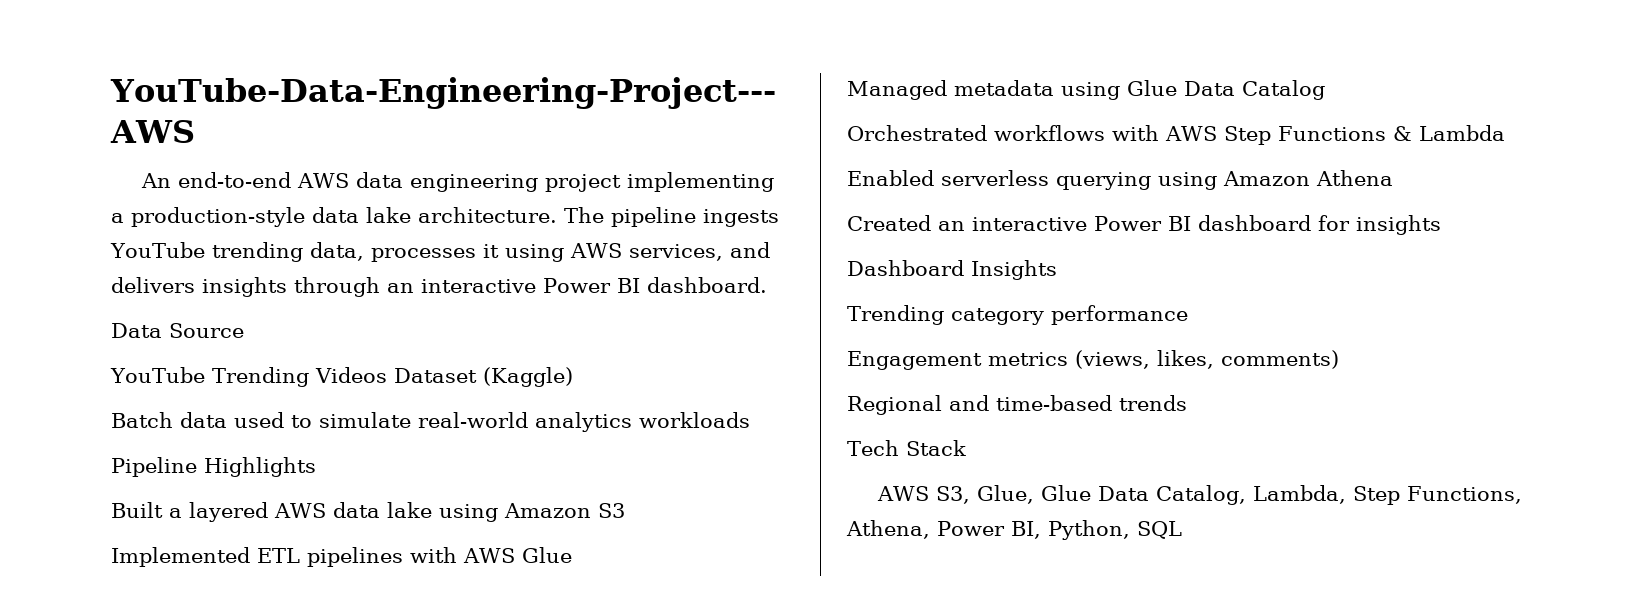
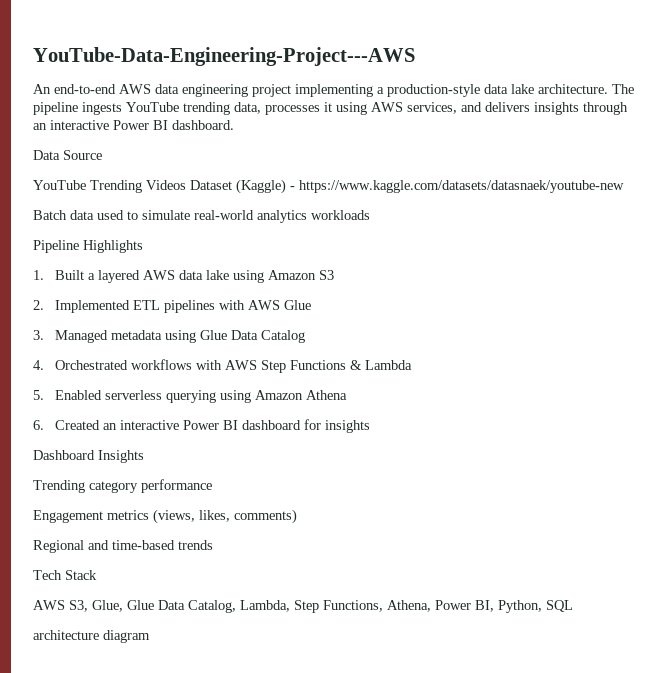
- YouTube Trending Videos Dataset (Kaggle)
+ YouTube Trending Videos Dataset (Kaggle) - https://www.kaggle.com/datasets/datasnaek/youtube-new
- Built a layered AWS data lake using Amazon S3
+ 1. Built a layered AWS data lake using Amazon S3
- Implemented ETL pipelines with AWS Glue
+ 2. Implemented ETL pipelines with AWS Glue
- Managed metadata using Glue Data Catalog
+ 3. Managed metadata using Glue Data Catalog
- Orchestrated workflows with AWS Step Functions & Lambda
+ 4. Orchestrated workflows with AWS Step Functions & Lambda
- Enabled serverless querying using Amazon Athena
+ 5. Enabled serverless querying using Amazon Athena
- Created an interactive Power BI dashboard for insights
+ 6. Created an interactive Power BI dashboard for insights
+ architecture diagram

